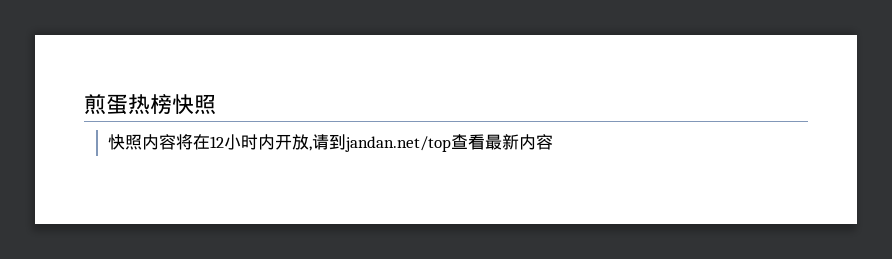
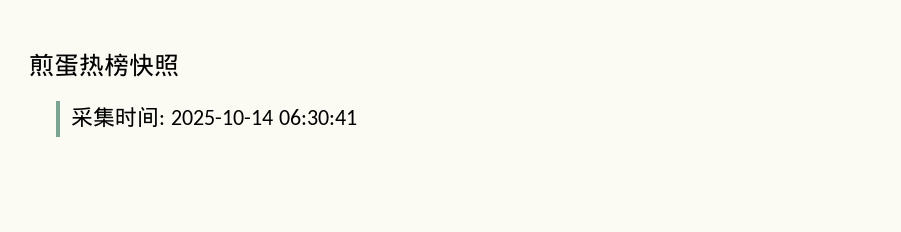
- 快照内容将在12小时内开放,请到jandan.net/top查看最新内容
+ 采集时间: 2025-10-14 06:30:41

